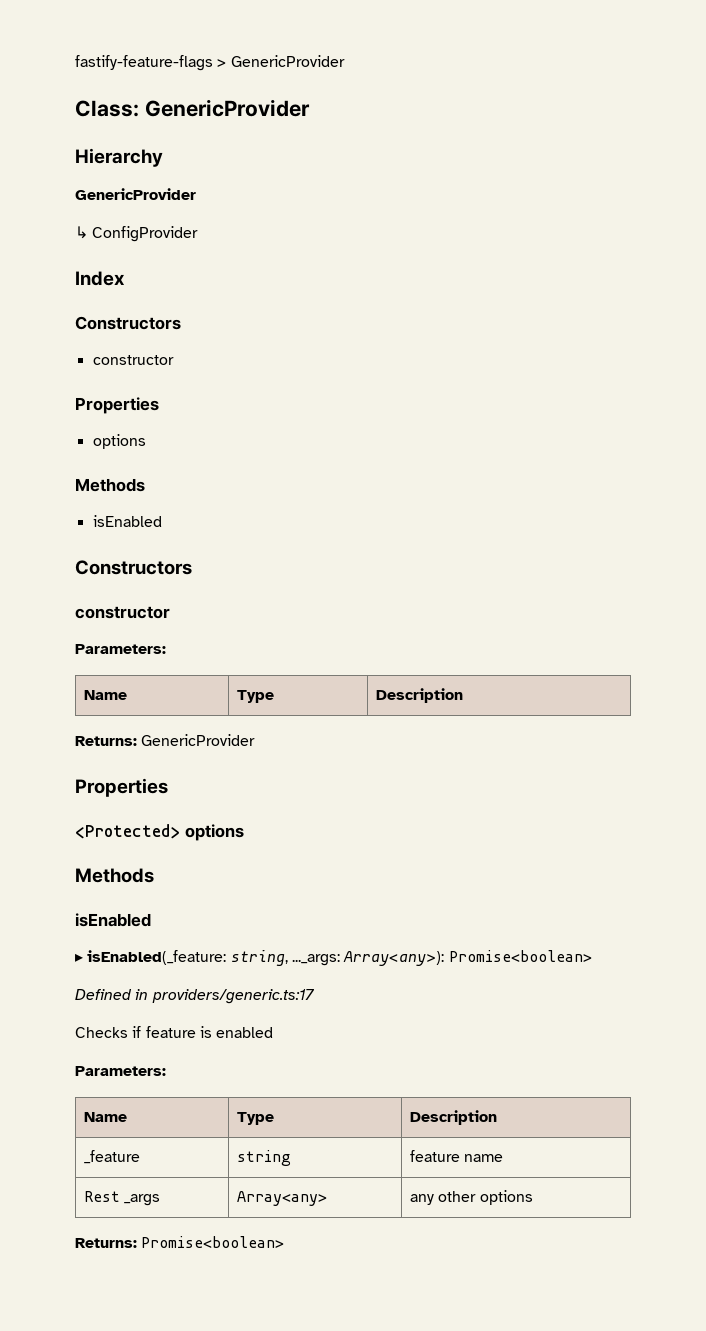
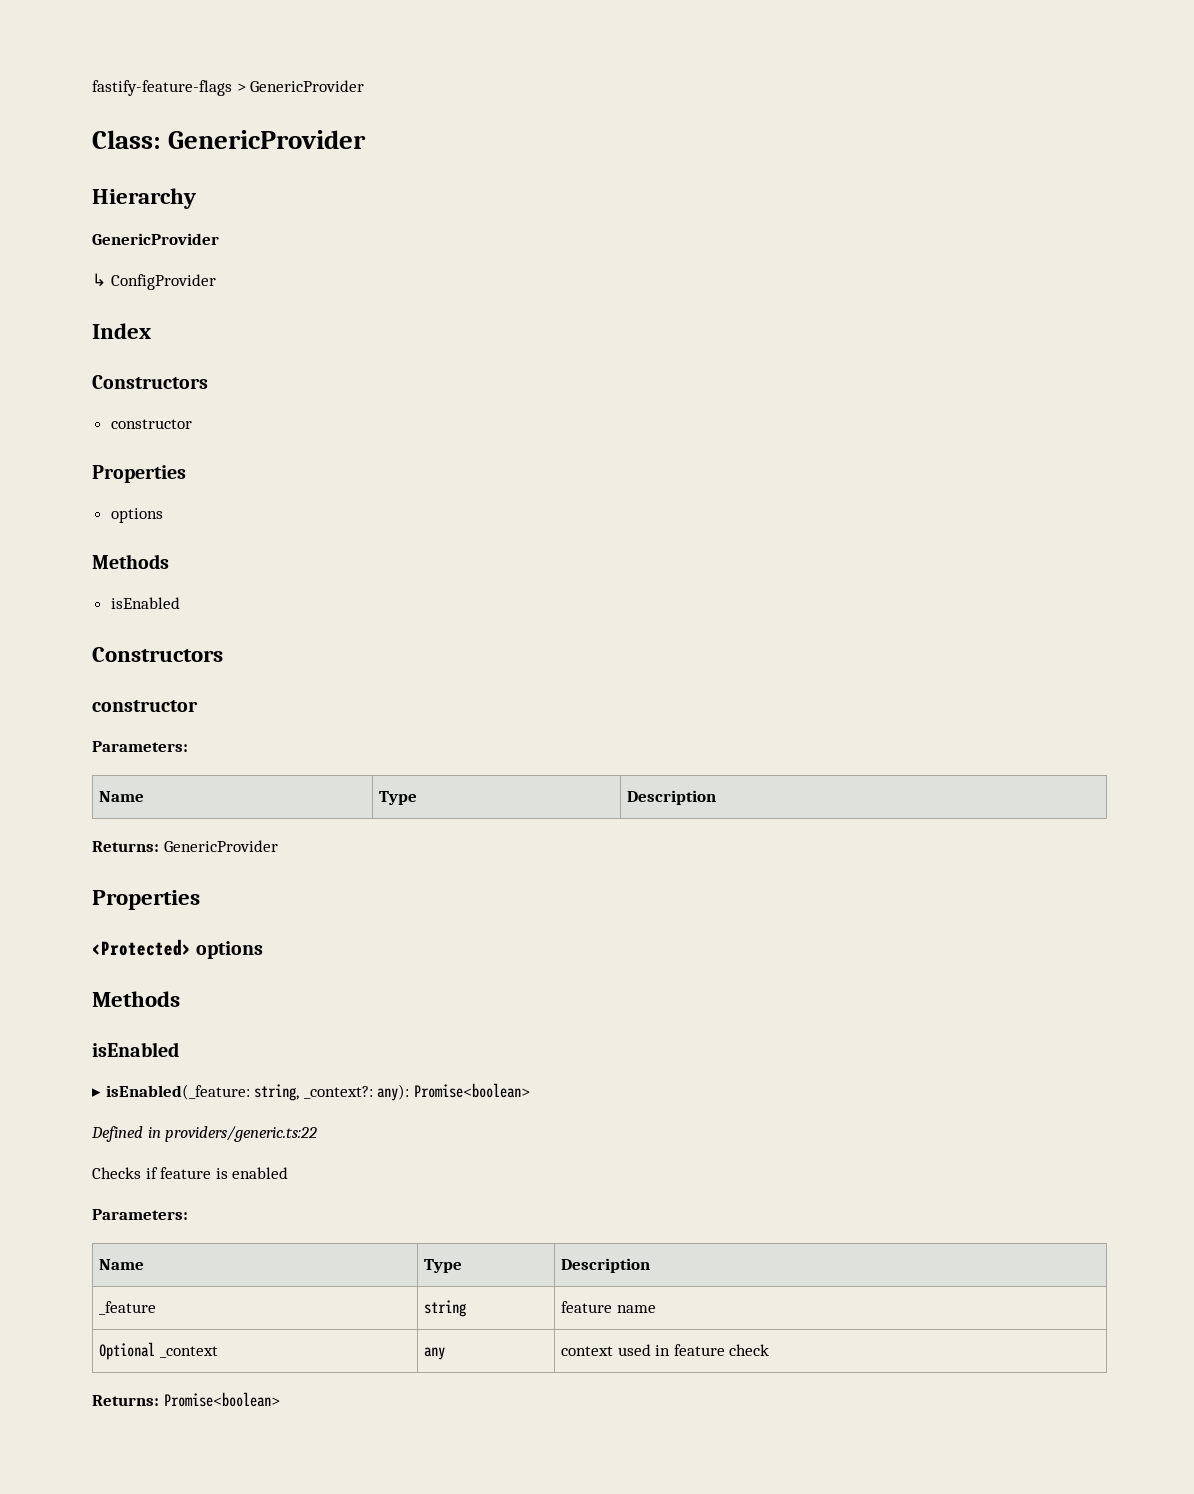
- ▸ isEnabled(_feature: string, ..._args: Array<any>): Promise<boolean>
+ ▸ isEnabled(_feature: string, _context?: any): Promise<boolean>
- Defined in providers/generic.ts:17
+ Defined in providers/generic.ts:22
- Rest _args | Array<any> | any other options
+ Optional _context | any | context used in feature check

